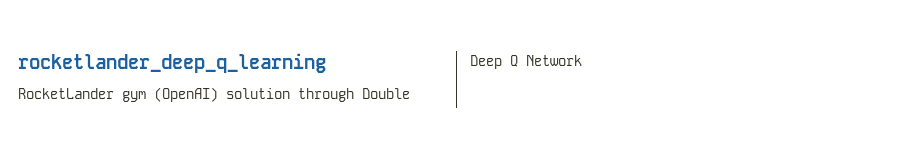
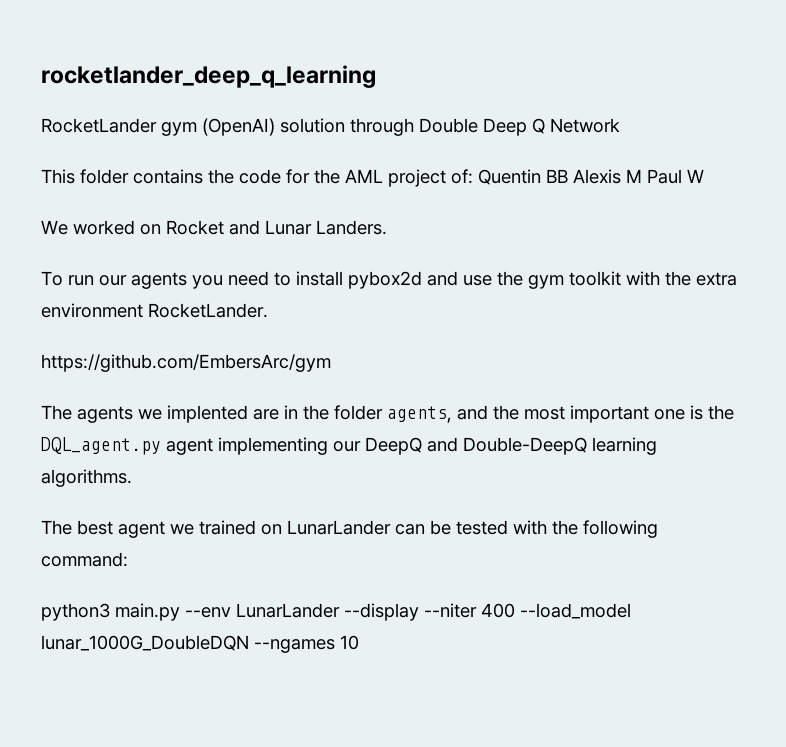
+ This folder contains the code for the AML project of: Quentin BB Alexis M Paul W
+ We worked on Rocket and Lunar Landers.
+ To run our agents you need to install pybox2d and use the gym toolkit with the extra environment RocketLander.
+ https://github.com/EmbersArc/gym
+ The agents we implented are in the folder agents, and the most important one is the DQL_agent.py agent implementing our DeepQ and Double-DeepQ learning algorithms.
+ The best agent we trained on LunarLander can be tested with the following command:
+ python3 main.py --env LunarLander --display --niter 400 --load_model lunar_1000G_DoubleDQN --ngames 10

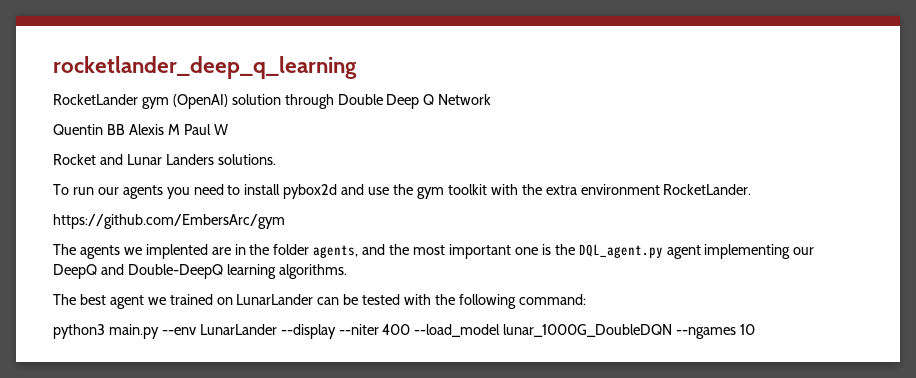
- This folder contains the code for the AML project of: Quentin BB Alexis M Paul W
+ Quentin BB Alexis M Paul W
- We worked on Rocket and Lunar Landers.
+ Rocket and Lunar Landers solutions.

